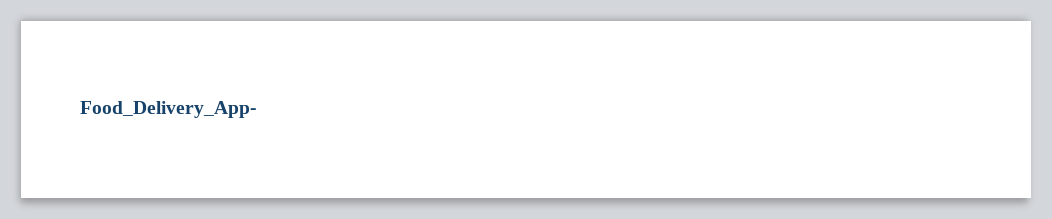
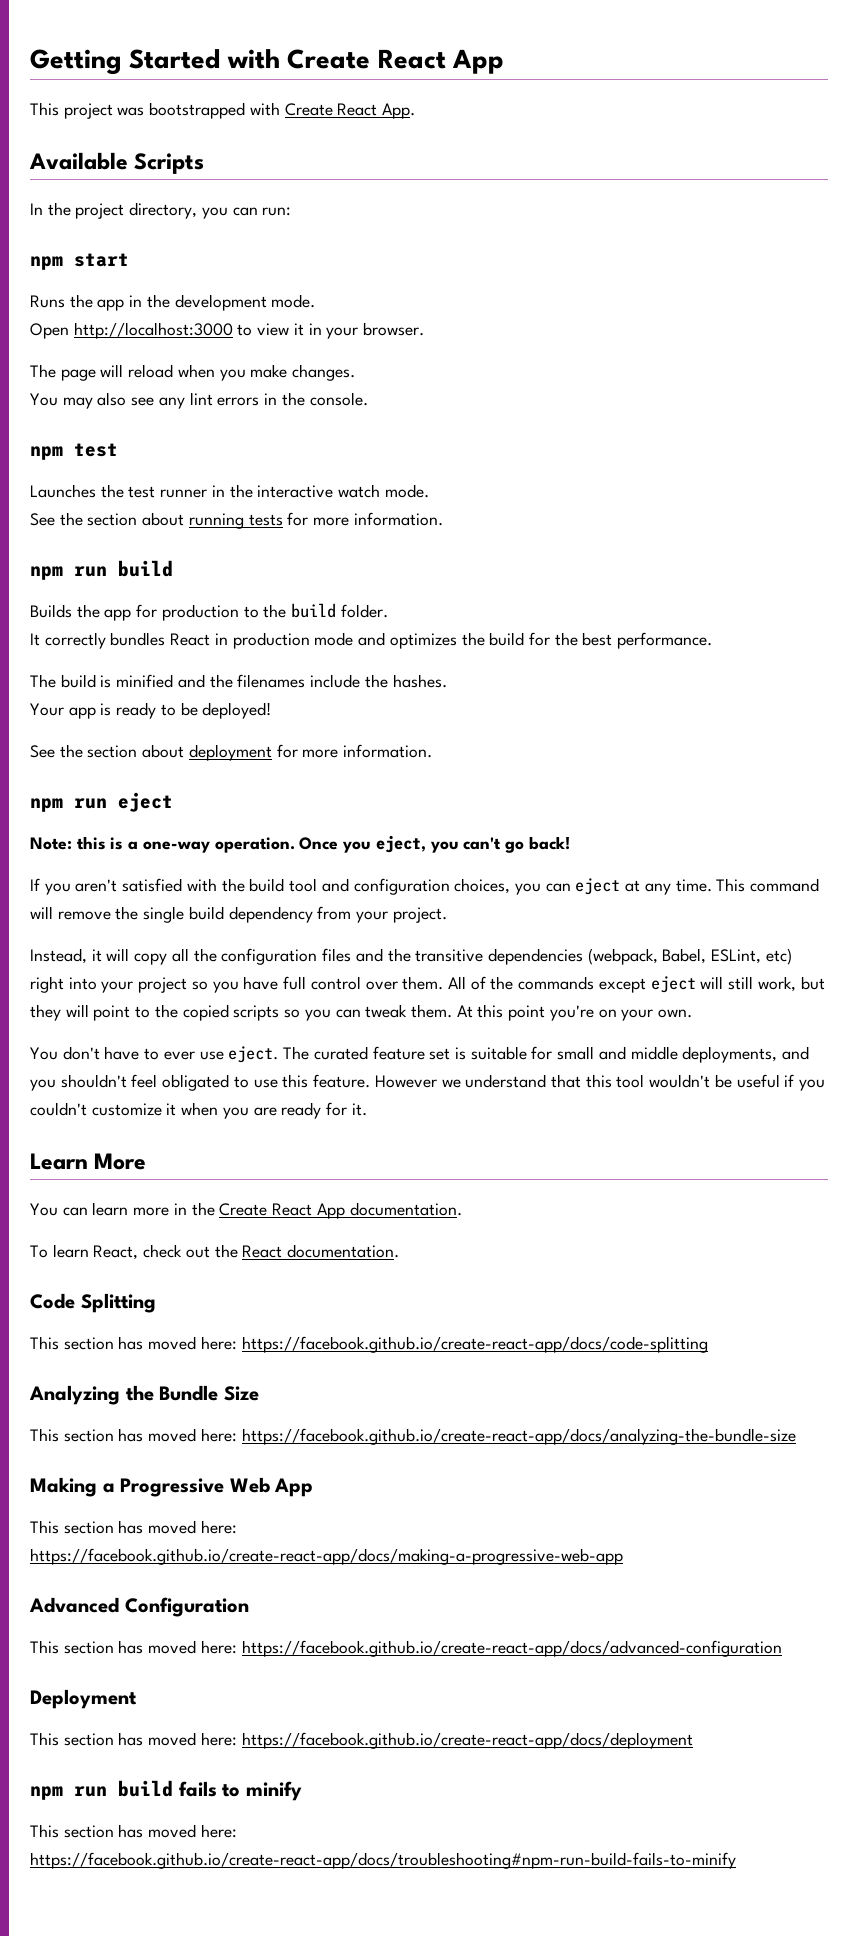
- Food_Delivery_App-
+ Getting Started with Create React App
+ This project was bootstrapped with Create React App.
+ Available Scripts
+ In the project directory, you can run:
+ npm start
+ Runs the app in the development mode.
+ Open http://localhost:3000 to view it in your browser.
+ The page will reload when you make changes.
+ You may also see any lint errors in the console.
+ npm test
+ Launches the test runner in the interactive watch mode.
+ See the section about running tests for more information.
+ npm run build
+ Builds the app for production to the build folder.
+ It correctly bundles React in production mode and optimizes the build for the best performance.
+ The build is minified and the filenames include the hashes.
+ Your app is ready to be deployed!
+ See the section about deployment for more information.
+ npm run eject
+ Note: this is a one-way operation. Once you eject, you can't go back!
+ If you aren't satisfied with the build tool and configuration choices, you can eject at any time. This command will remove the single build dependency from your project.
+ Instead, it will copy all the configuration files and the transitive dependencies (webpack, Babel, ESLint, etc) right into your project so you have full control over them. All of the commands except eject will still work, but they will point to the copied scripts so you can tweak them. At this point you're on your own.
+ You don't have to ever use eject. The curated feature set is suitable for small and middle deployments, and you shouldn't feel obligated to use this feature. However we understand that this tool wouldn't be useful if you couldn't customize it when you are ready for it.
+ Learn More
+ You can learn more in the Create React App documentation.
+ To learn React, check out the React documentation.
+ Code Splitting
+ This section has moved here: https://facebook.github.io/create-react-app/docs/code-splitting
+ Analyzing the Bundle Size
+ This section has moved here: https://facebook.github.io/create-react-app/docs/analyzing-the-bundle-size
+ Making a Progressive Web App
+ This section has moved here: https://facebook.github.io/create-react-app/docs/making-a-progressive-web-app
+ Advanced Configuration
+ This section has moved here: https://facebook.github.io/create-react-app/docs/advanced-configuration
+ Deployment
+ This section has moved here: https://facebook.github.io/create-react-app/docs/deployment
+ npm run build fails to minify
+ This section has moved here: https://facebook.github.io/create-react-app/docs/troubleshooting#npm-run-build-fails-to-minify

